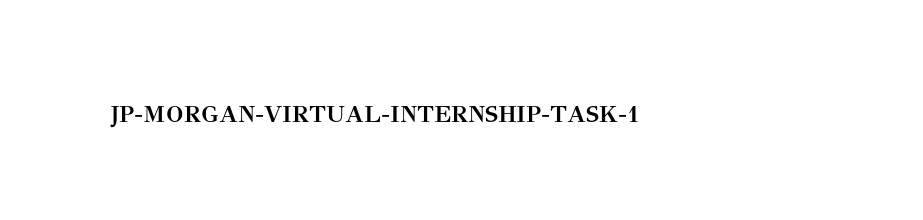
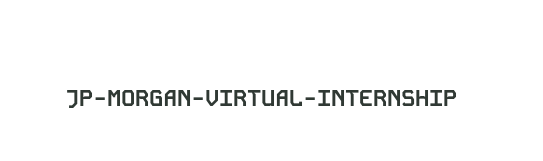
- JP-MORGAN-VIRTUAL-INTERNSHIP-TASK-1
+ JP-MORGAN-VIRTUAL-INTERNSHIP

